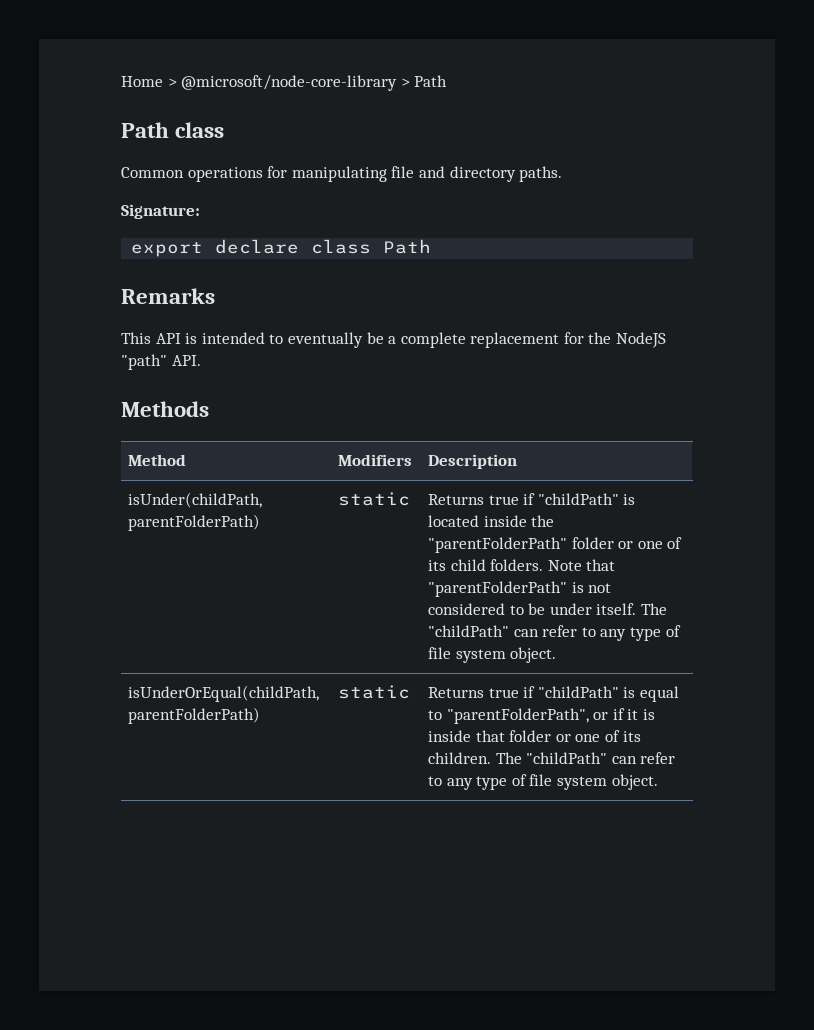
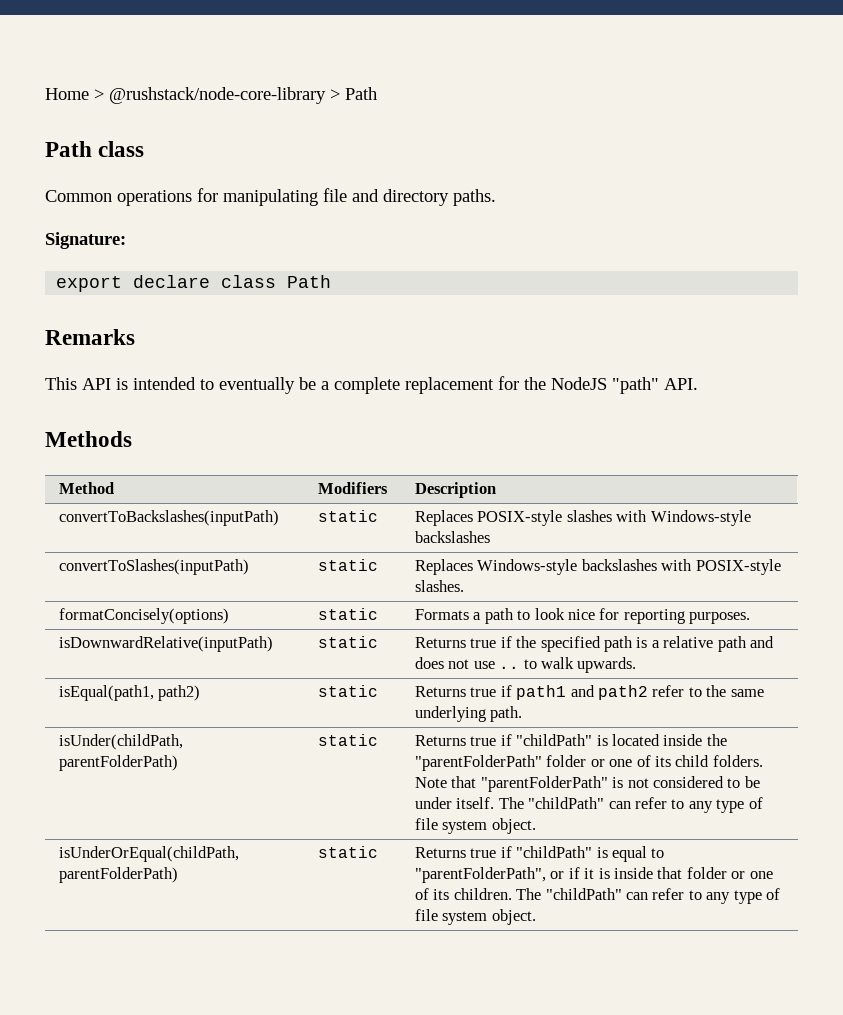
- Home > @microsoft/node-core-library > Path
+ Home > @rushstack/node-core-library > Path
+ convertToBackslashes(inputPath) | static | Replaces POSIX-style slashes with Windows-style backslashes
+ convertToSlashes(inputPath) | static | Replaces Windows-style backslashes with POSIX-style slashes.
+ formatConcisely(options) | static | Formats a path to look nice for reporting purposes.
+ isDownwardRelative(inputPath) | static | Returns true if the specified path is a relative path and does not use .. to walk upwards.
+ isEqual(path1, path2) | static | Returns true if path1 and path2 refer to the same underlying path.

